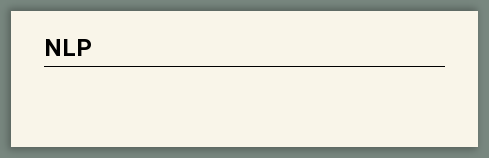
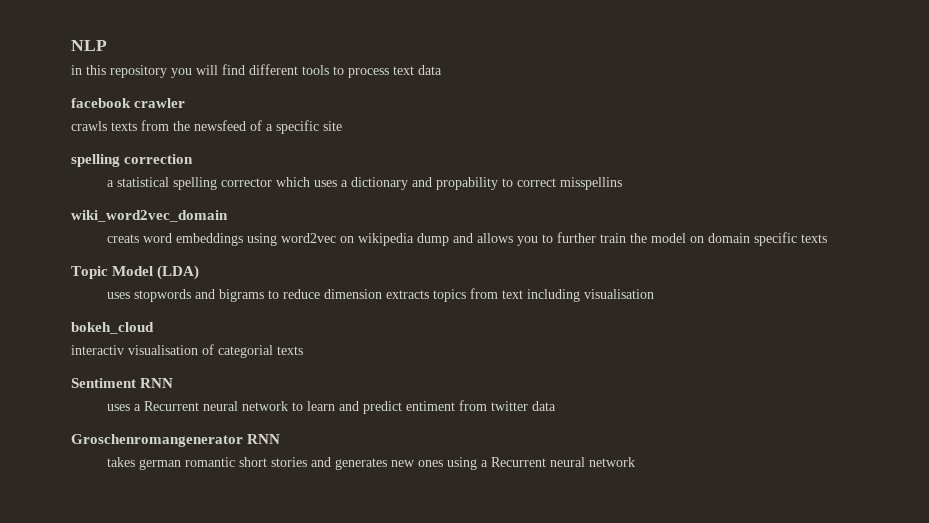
+ in this repository you will find different tools to process text data
+ facebook crawler
+ crawls texts from the newsfeed of a specific site
+ spelling correction
+ a statistical spelling corrector which uses a dictionary and propability to correct misspellins
+ wiki_word2vec_domain
+ creats word embeddings using word2vec on wikipedia dump and allows you to further train the model on domain specific texts
+ Topic Model (LDA)
+ uses stopwords and bigrams to reduce dimension extracts topics from text including visualisation
+ bokeh_cloud
+ interactiv visualisation of categorial texts
+ Sentiment RNN
+ uses a Recurrent neural network to learn and predict entiment from twitter data
+ Groschenromangenerator RNN
+ takes german romantic short stories and generates new ones using a Recurrent neural network

